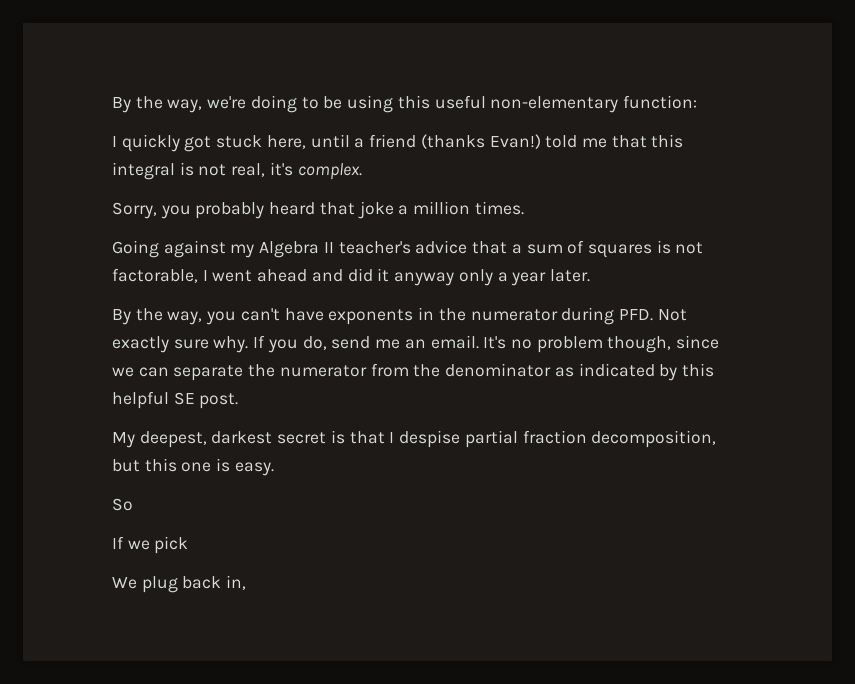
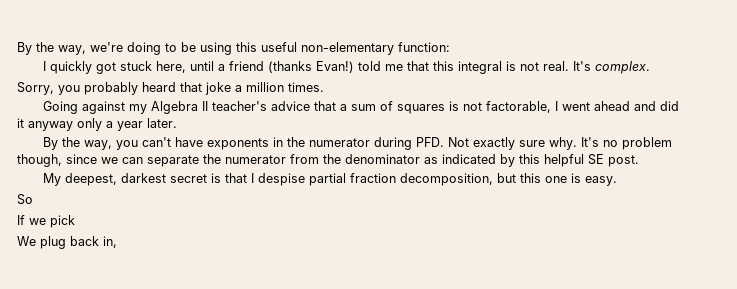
- I quickly got stuck here, until a friend (thanks Evan!) told me that this integral is not real, it's complex.
+ I quickly got stuck here, until a friend (thanks Evan!) told me that this integral is not real. It's complex.
- If you do, send me an email.

